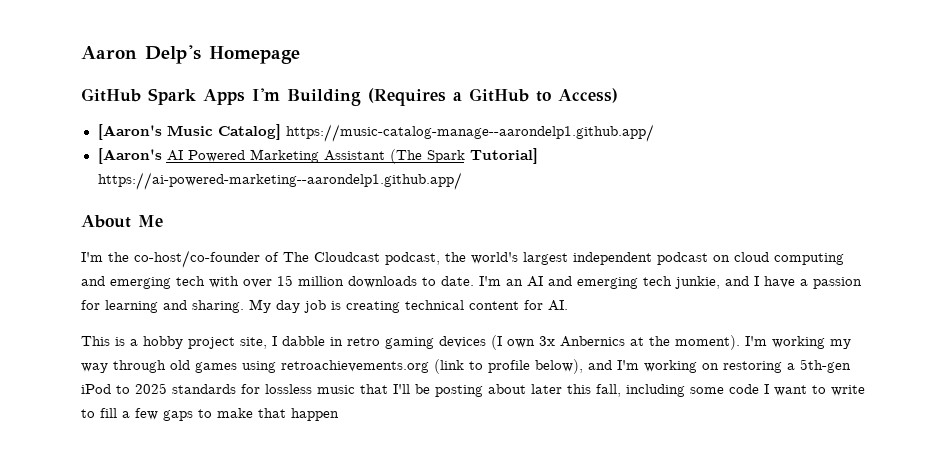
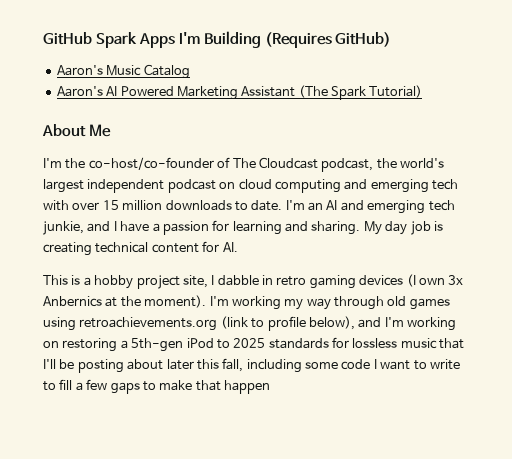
- Aaron Delp's Homepage
- GitHub Spark Apps I'm Building (Requires a GitHub to Access)
- [Aaron's Music Catalog] https://music-catalog-manage--aarondelp1.github.app/
- [Aaron's AI Powered Marketing Assistant (The Spark Tutorial] https://ai-powered-marketing--aarondelp1.github.app/
+ GitHub Spark Apps I'm Building (Requires GitHub)
+ Aaron's Music Catalog
+ Aaron's AI Powered Marketing Assistant (The Spark Tutorial)

